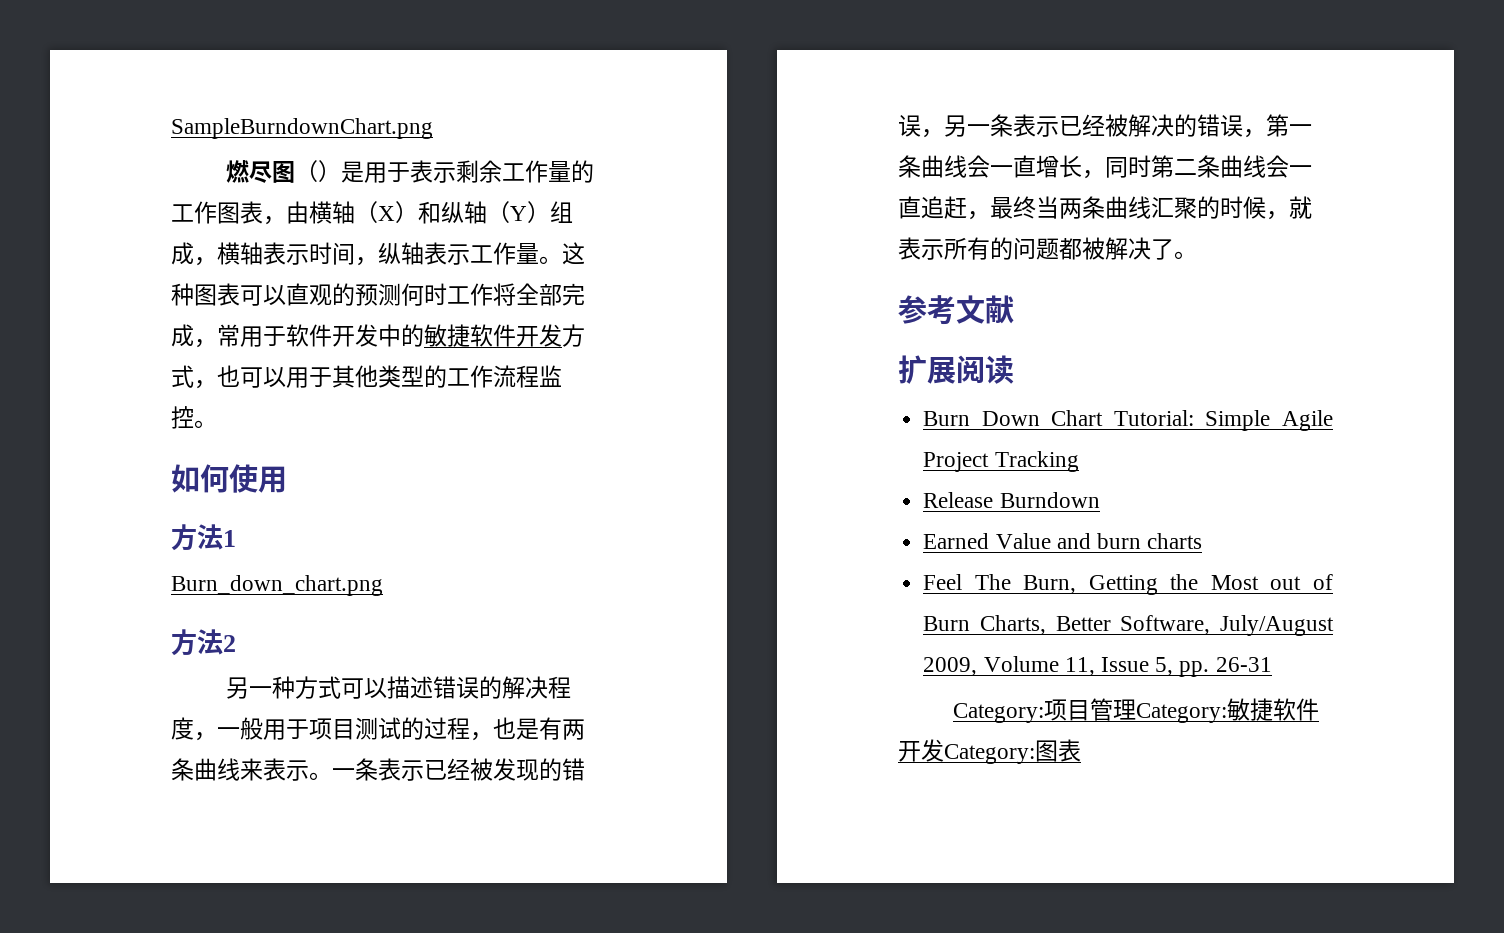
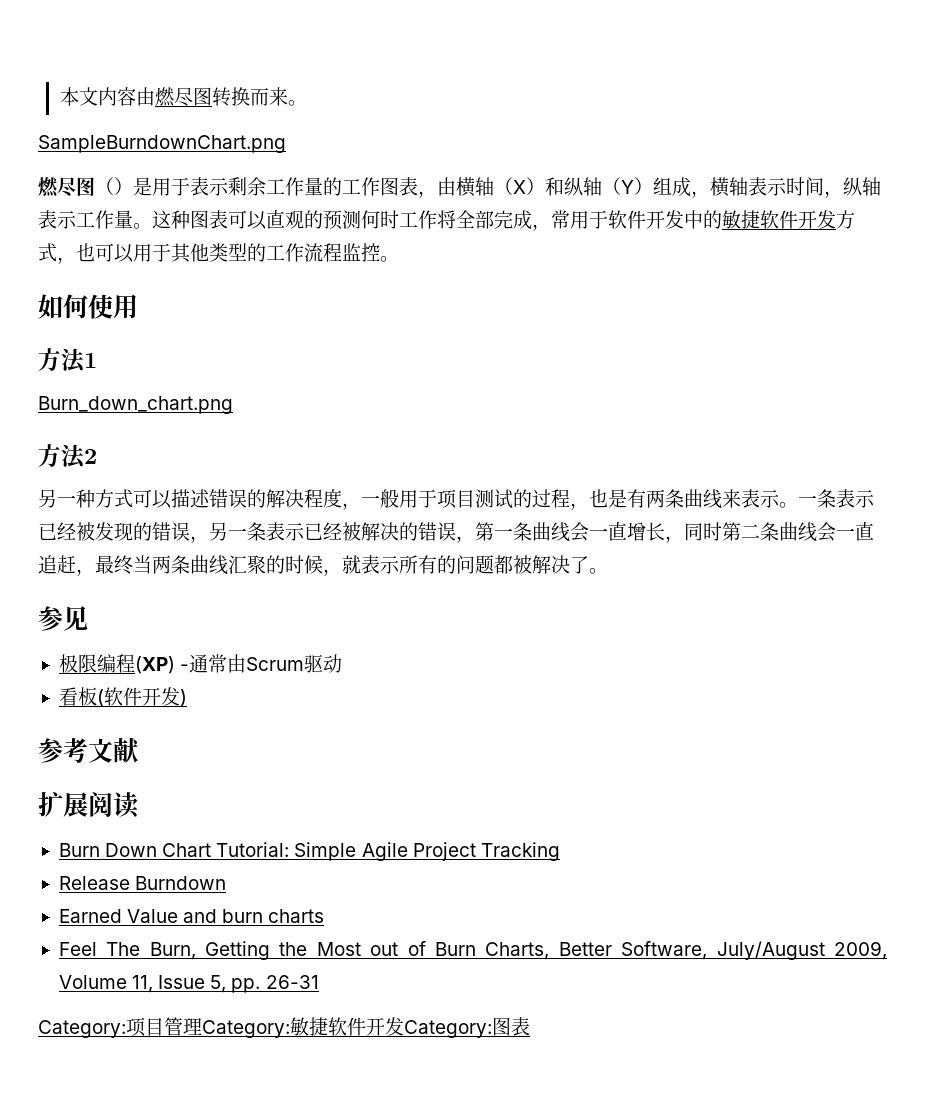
+ 本文内容由燃尽图转换而来。
+ 参见
+ 极限编程(XP) -通常由Scrum驱动
+ 看板(软件开发)

